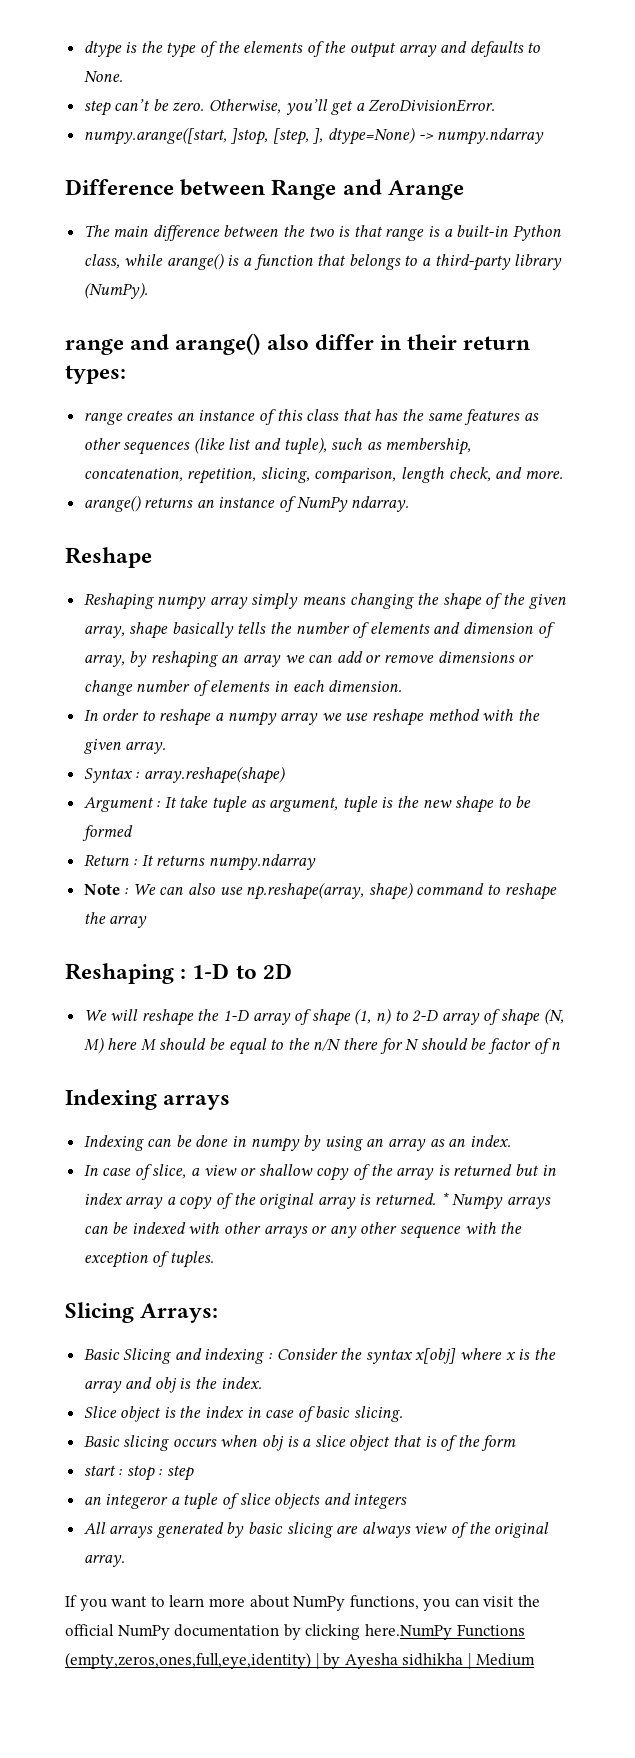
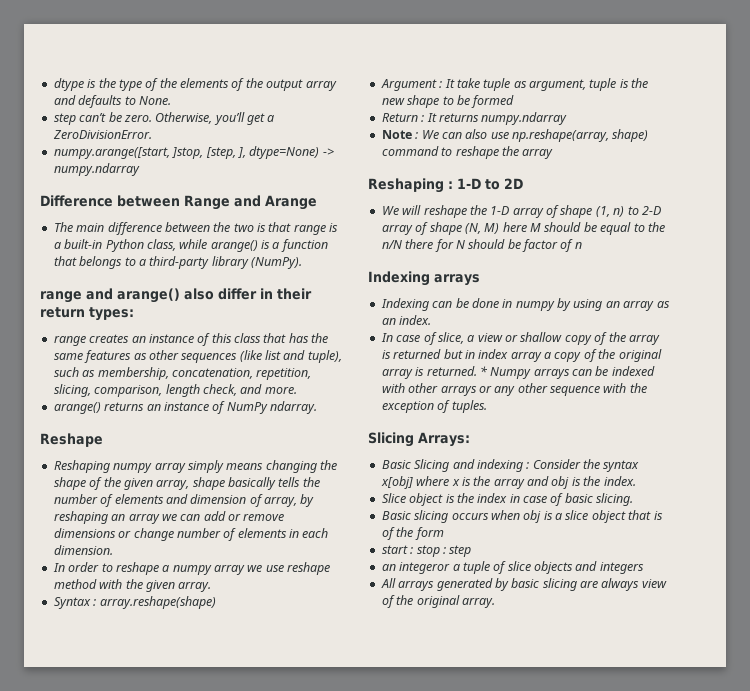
- If you want to learn more about NumPy functions, you can visit the official NumPy documentation by clicking here.NumPy Functions (empty,zeros,ones,full,eye,identity) | by Ayesha sidhikha | Medium

